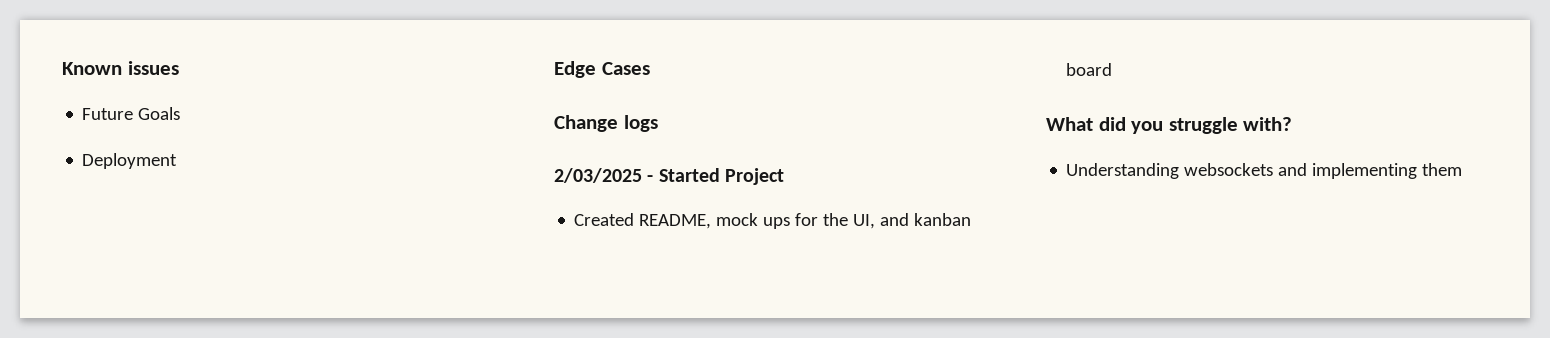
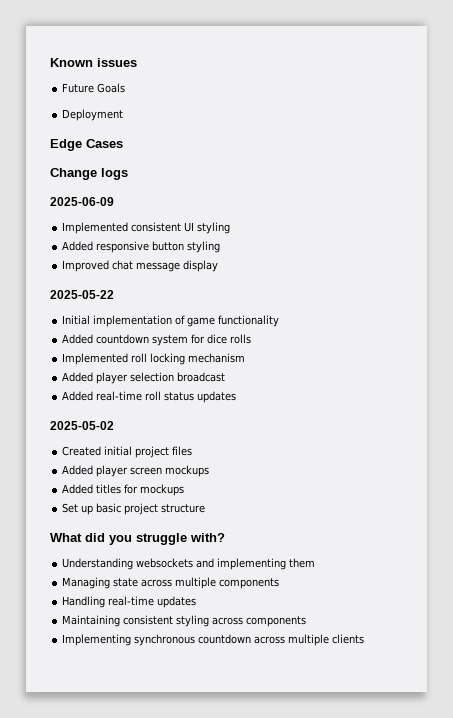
- 2/03/2025 - Started Project
- Created README, mock ups for the UI, and kanban board
+ 2025-06-09
+ Implemented consistent UI styling
+ Added responsive button styling
+ Improved chat message display
+ 2025-05-22
+ Initial implementation of game functionality
+ Added countdown system for dice rolls
+ Implemented roll locking mechanism
+ Added player selection broadcast
+ Added real-time roll status updates
+ 2025-05-02
+ Created initial project files
+ Added player screen mockups
+ Added titles for mockups
+ Set up basic project structure
+ Managing state across multiple components
+ Handling real-time updates
+ Maintaining consistent styling across components
+ Implementing synchronous countdown across multiple clients

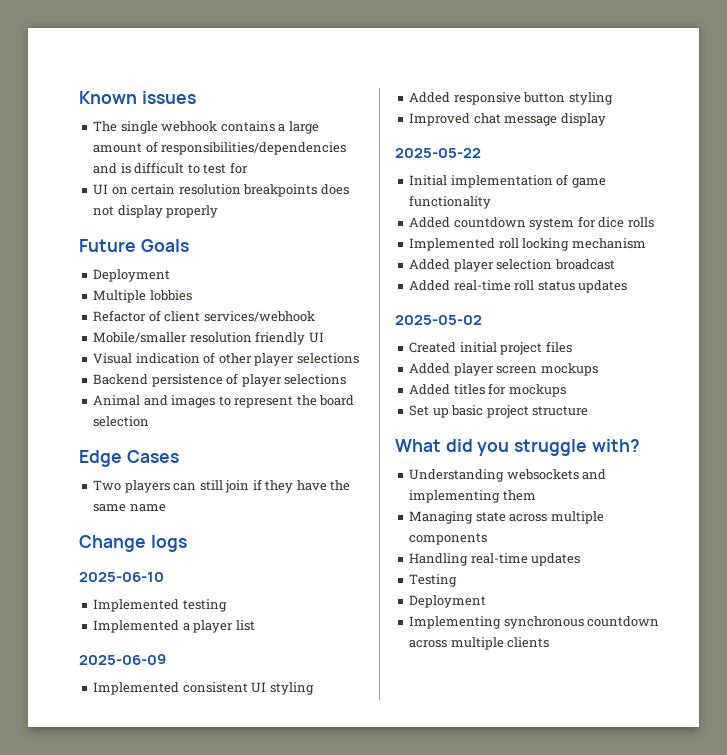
+ The single webhook contains a large amount of responsibilities/dependencies and is difficult to test for
+ UI on certain resolution breakpoints does not display properly
  Future Goals
  Deployment
+ Multiple lobbies
+ Refactor of client services/webhook
+ Mobile/smaller resolution friendly UI
+ Visual indication of other player selections
+ Backend persistence of player selections
+ Animal and images to represent the board selection
  Edge Cases
+ Two players can still join if they have the same name
  Change logs
+ 2025-06-10
+ Implemented testing
+ Implemented a player list
- Maintaining consistent styling across components
+ Testing
+ Deployment

